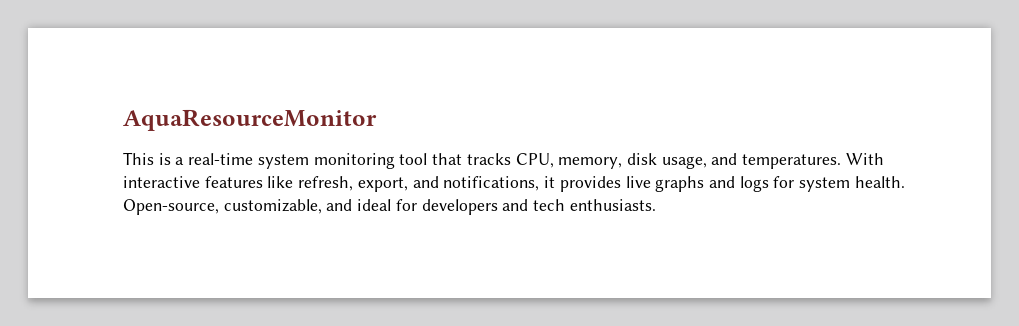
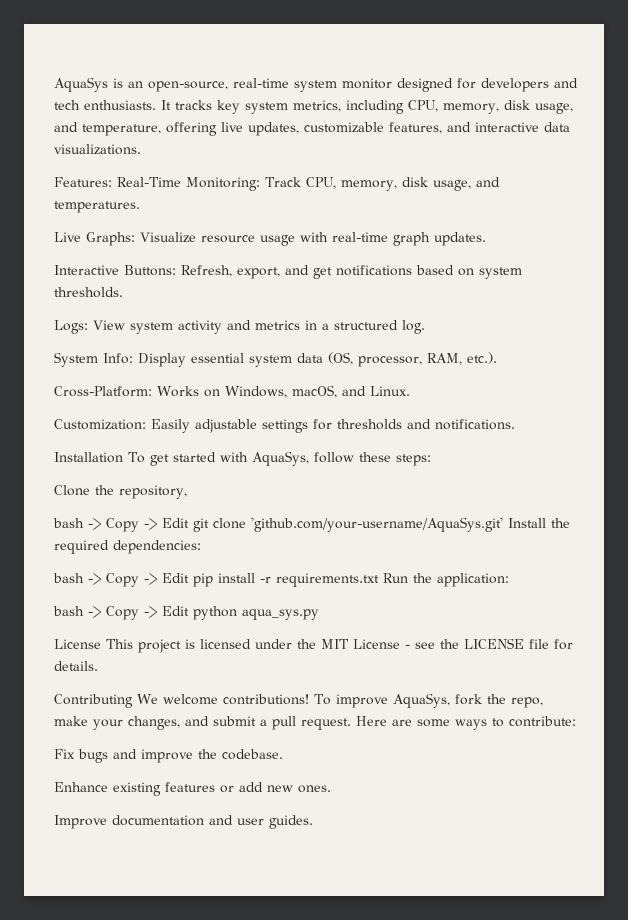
- AquaResourceMonitor
- This is a real-time system monitoring tool that tracks CPU, memory, disk usage, and temperatures. With interactive features like refresh, export, and notifications, it provides live graphs and logs for system health. Open-source, customizable, and ideal for developers and tech enthusiasts.
+ AquaSys is an open-source, real-time system monitor designed for developers and tech enthusiasts. It tracks key system metrics, including CPU, memory, disk usage, and temperature, offering live updates, customizable features, and interactive data visualizations.
+ Features: Real-Time Monitoring: Track CPU, memory, disk usage, and temperatures.
+ Live Graphs: Visualize resource usage with real-time graph updates.
+ Interactive Buttons: Refresh, export, and get notifications based on system thresholds.
+ Logs: View system activity and metrics in a structured log.
+ System Info: Display essential system data (OS, processor, RAM, etc.).
+ Cross-Platform: Works on Windows, macOS, and Linux.
+ Customization: Easily adjustable settings for thresholds and notifications.
+ Installation To get started with AquaSys, follow these steps:
+ Clone the repository,
+ bash -> Copy -> Edit git clone 'github.com/your-username/AquaSys.git' Install the required dependencies:
+ bash -> Copy -> Edit pip install -r requirements.txt Run the application:
+ bash -> Copy -> Edit python aqua_sys.py
+ License This project is licensed under the MIT License - see the LICENSE file for details.
+ Contributing We welcome contributions! To improve AquaSys, fork the repo, make your changes, and submit a pull request. Here are some ways to contribute:
+ Fix bugs and improve the codebase.
+ Enhance existing features or add new ones.
+ Improve documentation and user guides.

